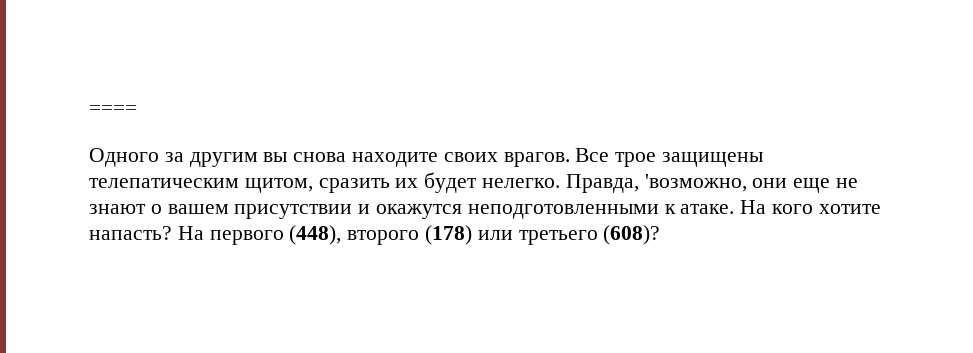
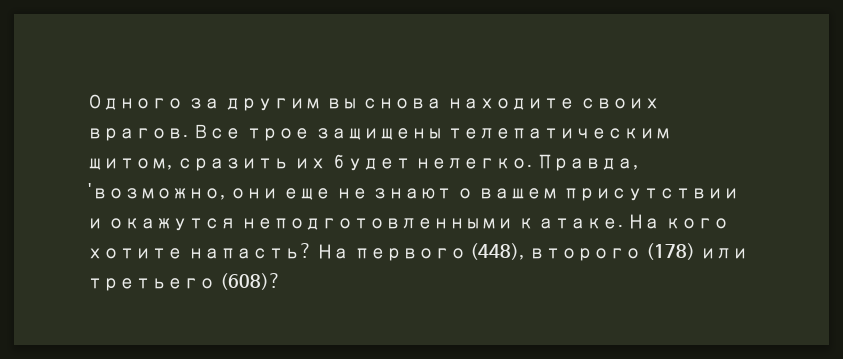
- ====

